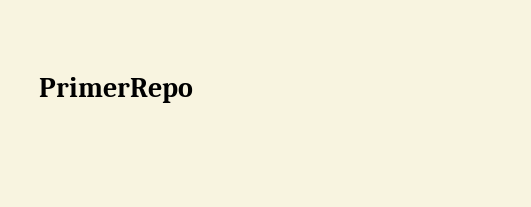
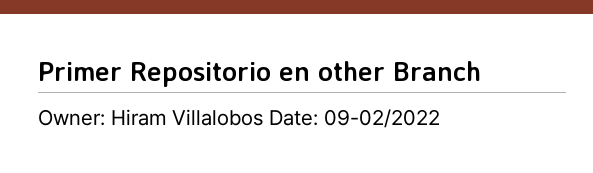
- PrimerRepo
+ Primer Repositorio en other Branch
+ Owner: Hiram Villalobos Date: 09-02/2022

